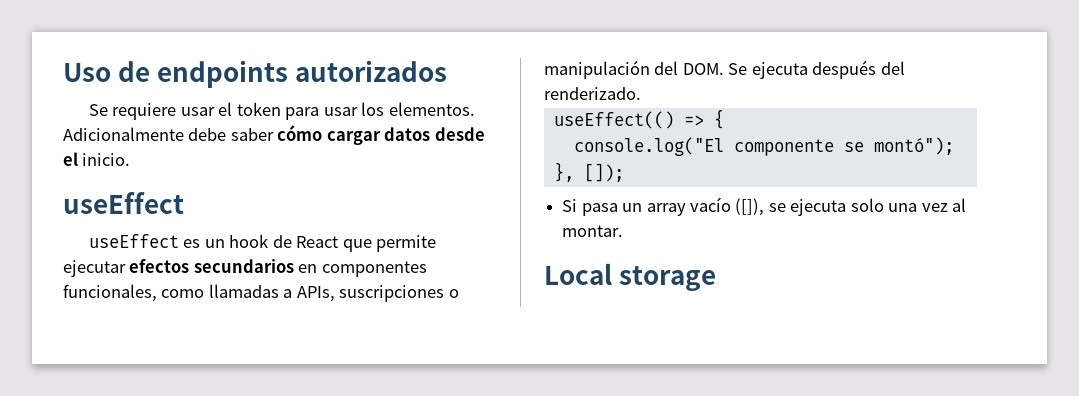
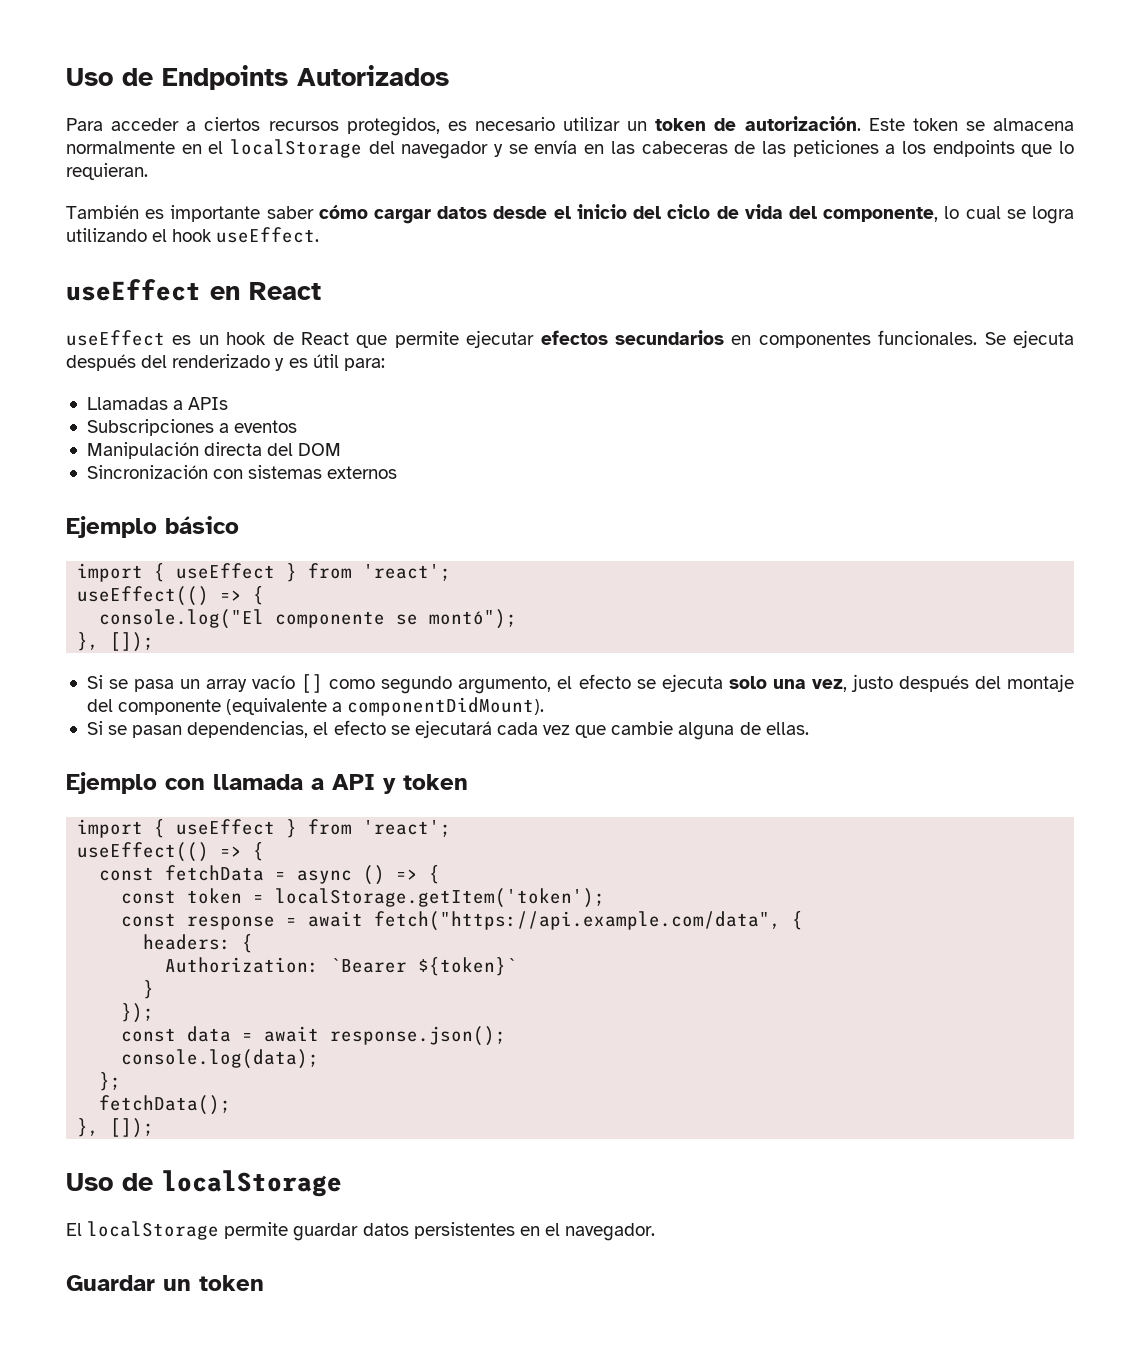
- Uso de endpoints autorizados
- Se requiere usar el token para usar los elementos. Adicionalmente debe saber cómo cargar datos desde el inicio.
- useEffect
+ Uso de Endpoints Autorizados
+ Para acceder a ciertos recursos protegidos, es necesario utilizar un token de autorización. Este token se almacena normalmente en el localStorage del navegador y se envía en las cabeceras de las peticiones a los endpoints que lo requieran.
+ También es importante saber cómo cargar datos desde el inicio del ciclo de vida del componente, lo cual se logra utilizando el hook useEffect.
+ useEffect en React
- useEffect es un hook de React que permite ejecutar efectos secundarios en componentes funcionales, como llamadas a APIs, suscripciones o manipulación del DOM. Se ejecuta después del renderizado.
+ useEffect es un hook de React que permite ejecutar efectos secundarios en componentes funcionales. Se ejecuta después del renderizado y es útil para:
+ Llamadas a APIs
+ Subscripciones a eventos
+ Manipulación directa del DOM
+ Sincronización con sistemas externos
+ Ejemplo básico
+ import { useEffect } from 'react';
- Si pasa un array vacío ([]), se ejecuta solo una vez al montar.
- Local storage
+ Si se pasa un array vacío [] como segundo argumento, el efecto se ejecuta solo una vez, justo después del montaje del componente (equivalente a componentDidMount).
+ Si se pasan dependencias, el efecto se ejecutará cada vez que cambie alguna de ellas.
+ Ejemplo con llamada a API y token
+ import { useEffect } from 'react';
+ useEffect(() => {
+ const fetchData = async () => {
+ const token = localStorage.getItem('token');
+ const response = await fetch("https://api.example.com/data", {
+ headers: {
+ Authorization: `Bearer ${token}`
+ }
+ });
+ const data = await response.json();
+ console.log(data);
+ };
+ fetchData();
+ }, []);
+ Uso de localStorage
+ El localStorage permite guardar datos persistentes en el navegador.
+ Guardar un token

